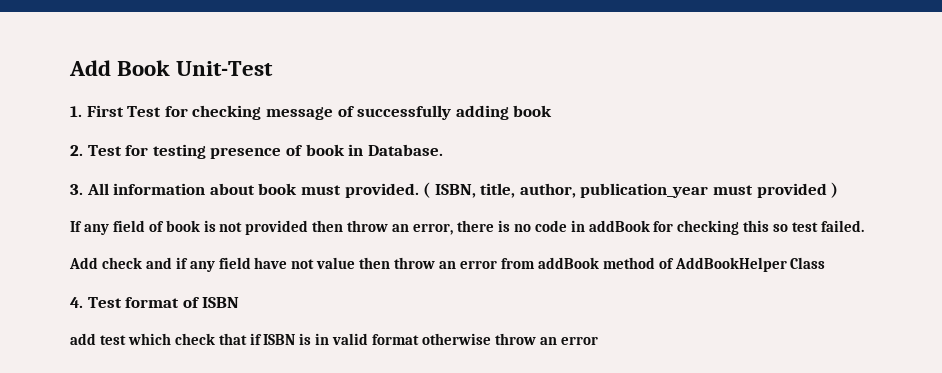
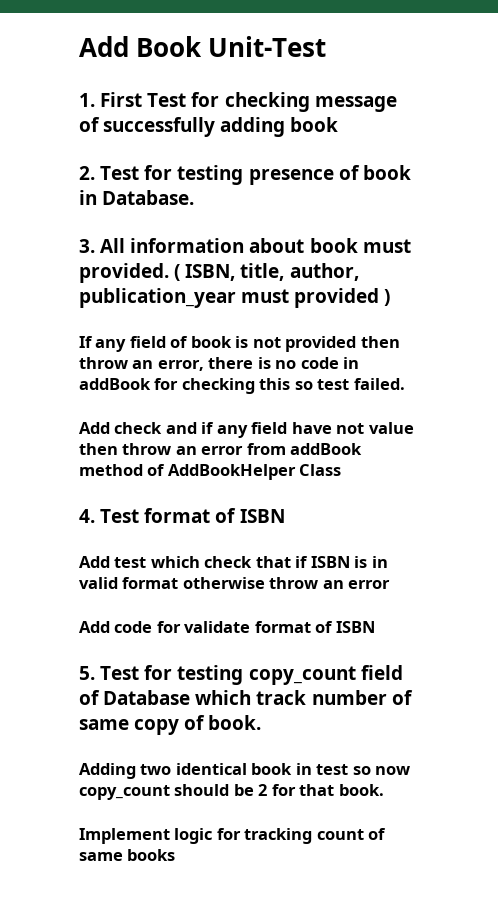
- add test which check that if ISBN is in valid format otherwise throw an error
+ Add test which check that if ISBN is in valid format otherwise throw an error
+ Add code for validate format of ISBN
+ 5. Test for testing copy_count field of Database which track number of same copy of book.
+ Adding two identical book in test so now copy_count should be 2 for that book.
+ Implement logic for tracking count of same books

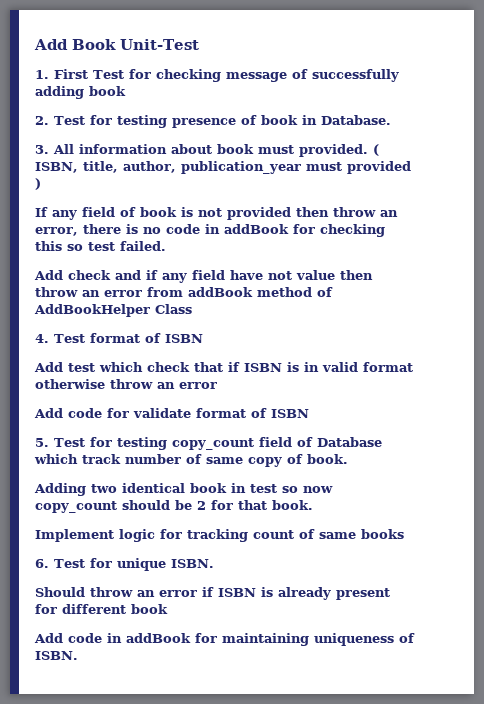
+ 6. Test for unique ISBN.
+ Should throw an error if ISBN is already present for different book
+ Add code in addBook for maintaining uniqueness of ISBN.

